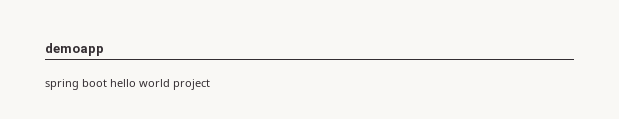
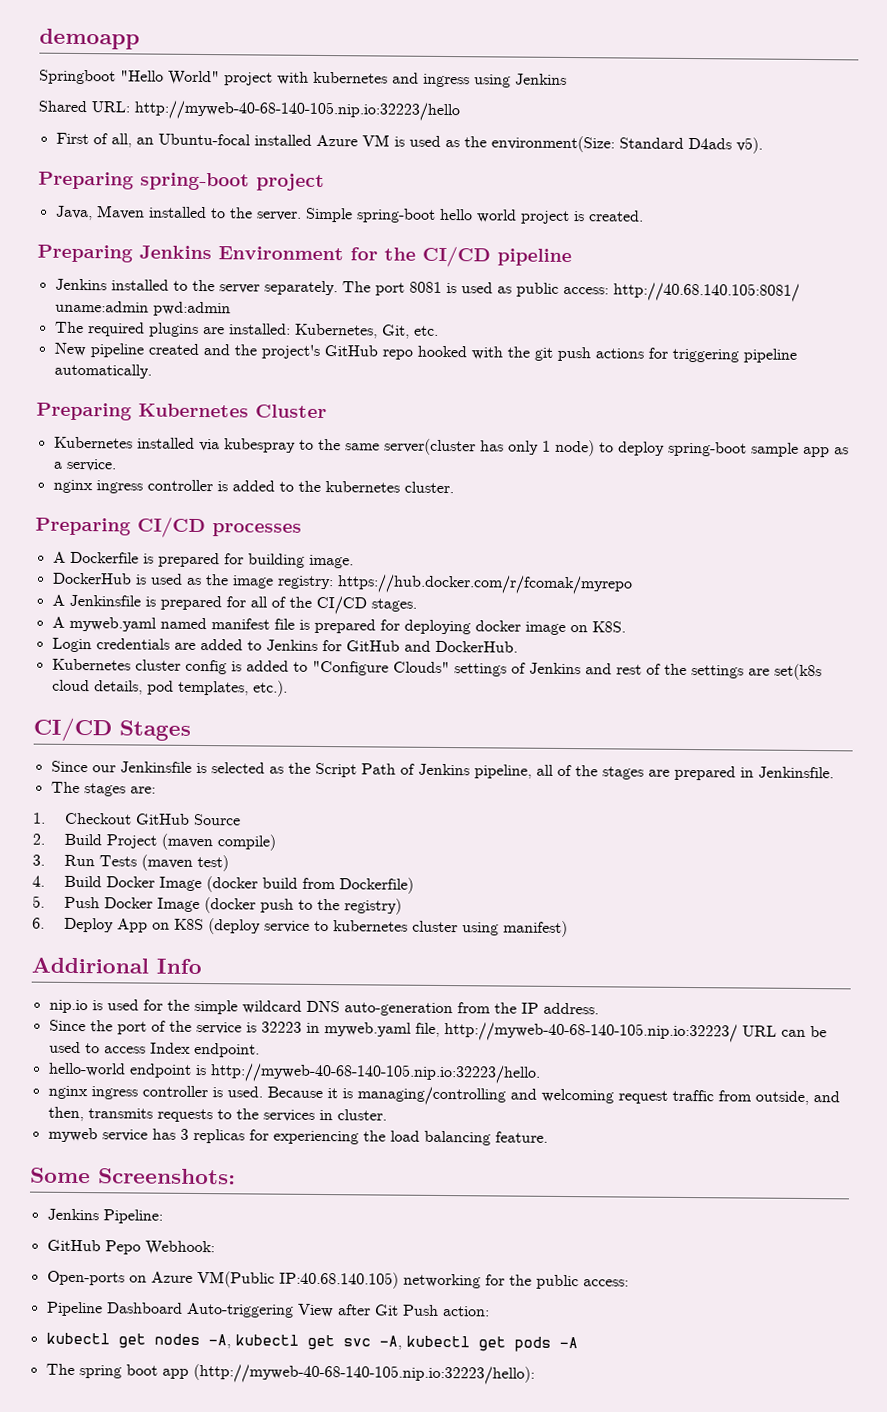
- spring boot hello world project
+ Springboot "Hello World" project with kubernetes and ingress using Jenkins
+ Shared URL: http://myweb-40-68-140-105.nip.io:32223/hello
+ First of all, an Ubuntu-focal installed Azure VM is used as the environment(Size: Standard D4ads v5).
+ Preparing spring-boot project
+ Java, Maven installed to the server. Simple spring-boot hello world project is created.
+ Preparing Jenkins Environment for the CI/CD pipeline
+ Jenkins installed to the server separately. The port 8081 is used as public access: http://40.68.140.105:8081/ uname:admin pwd:admin
+ The required plugins are installed: Kubernetes, Git, etc.
+ New pipeline created and the project's GitHub repo hooked with the git push actions for triggering pipeline automatically.
+ Preparing Kubernetes Cluster
+ Kubernetes installed via kubespray to the same server(cluster has only 1 node) to deploy spring-boot sample app as a service.
+ nginx ingress controller is added to the kubernetes cluster.
+ Preparing CI/CD processes
+ A Dockerfile is prepared for building image.
+ DockerHub is used as the image registry: https://hub.docker.com/r/fcomak/myrepo
+ A Jenkinsfile is prepared for all of the CI/CD stages.
+ A myweb.yaml named manifest file is prepared for deploying docker image on K8S.
+ Login credentials are added to Jenkins for GitHub and DockerHub.
+ Kubernetes cluster config is added to "Configure Clouds" settings of Jenkins and rest of the settings are set(k8s cloud details, pod templates, etc.).
+ CI/CD Stages
+ Since our Jenkinsfile is selected as the Script Path of Jenkins pipeline, all of the stages are prepared in Jenkinsfile.
+ The stages are:
+ 1. Checkout GitHub Source
+ 2. Build Project (maven compile)
+ 3. Run Tests (maven test)
+ 4. Build Docker Image (docker build from Dockerfile)
+ 5. Push Docker Image (docker push to the registry)
+ 6. Deploy App on K8S (deploy service to kubernetes cluster using manifest)
+ Addirional Info
+ nip.io is used for the simple wildcard DNS auto-generation from the IP address.
+ Since the port of the service is 32223 in myweb.yaml file, http://myweb-40-68-140-105.nip.io:32223/ URL can be used to access Index endpoint.
+ hello-world endpoint is http://myweb-40-68-140-105.nip.io:32223/hello.
+ nginx ingress controller is used. Because it is managing/controlling and welcoming request traffic from outside, and then, transmits requests to the services in cluster.
+ myweb service has 3 replicas for experiencing the load balancing feature.
+ Some Screenshots:
+ Jenkins Pipeline:
+ GitHub Pepo Webhook:
+ Open-ports on Azure VM(Public IP:40.68.140.105) networking for the public access:
+ Pipeline Dashboard Auto-triggering View after Git Push action:
+ kubectl get nodes -A, kubectl get svc -A, kubectl get pods -A
+ The spring boot app (http://myweb-40-68-140-105.nip.io:32223/hello):

